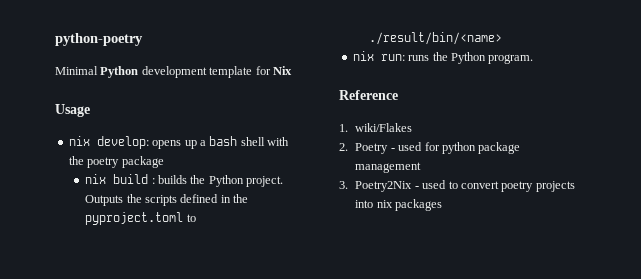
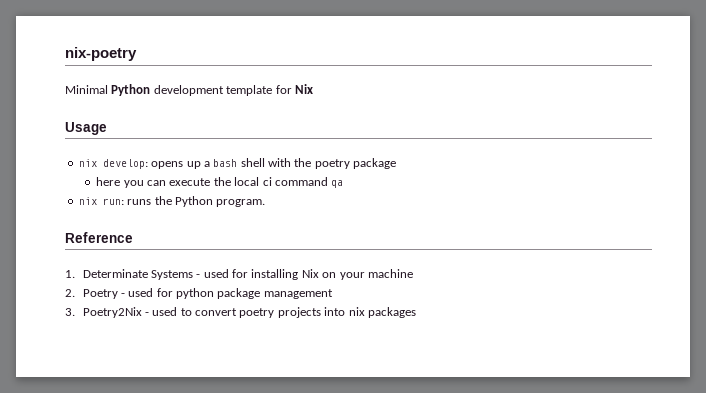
- python-poetry
+ nix-poetry
- nix build : builds the Python project. Outputs the scripts defined in the pyproject.toml to ./result/bin/<name>
+ here you can execute the local ci command qa
- 1. wiki/Flakes
+ 1. Determinate Systems - used for installing Nix on your machine

